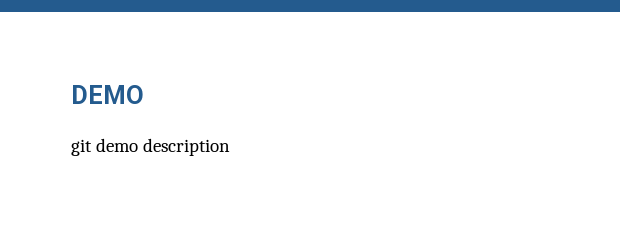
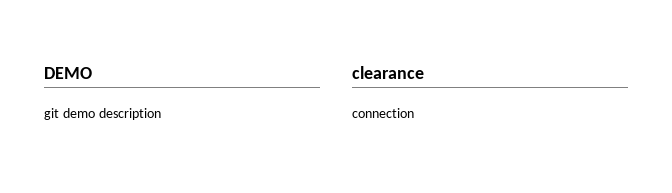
+ clearance
+ connection

